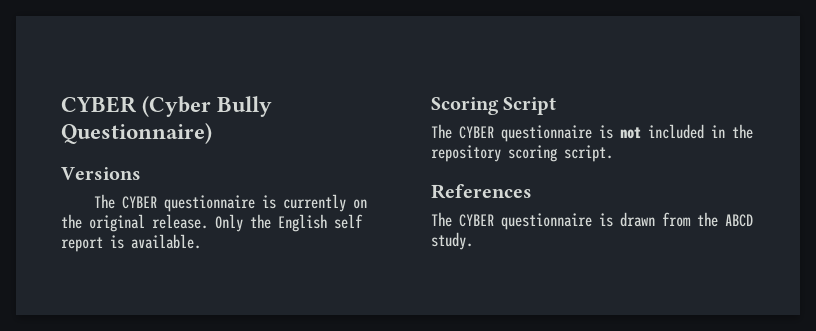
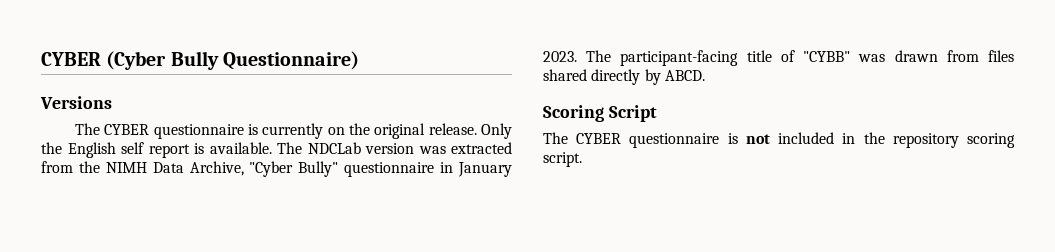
+ The NDCLab version was extracted from the NIMH Data Archive, "Cyber Bully" questionnaire in January 2023. The participant-facing title of "CYBB" was drawn from files shared directly by ABCD.
- References
- The CYBER questionnaire is drawn from the ABCD study.

